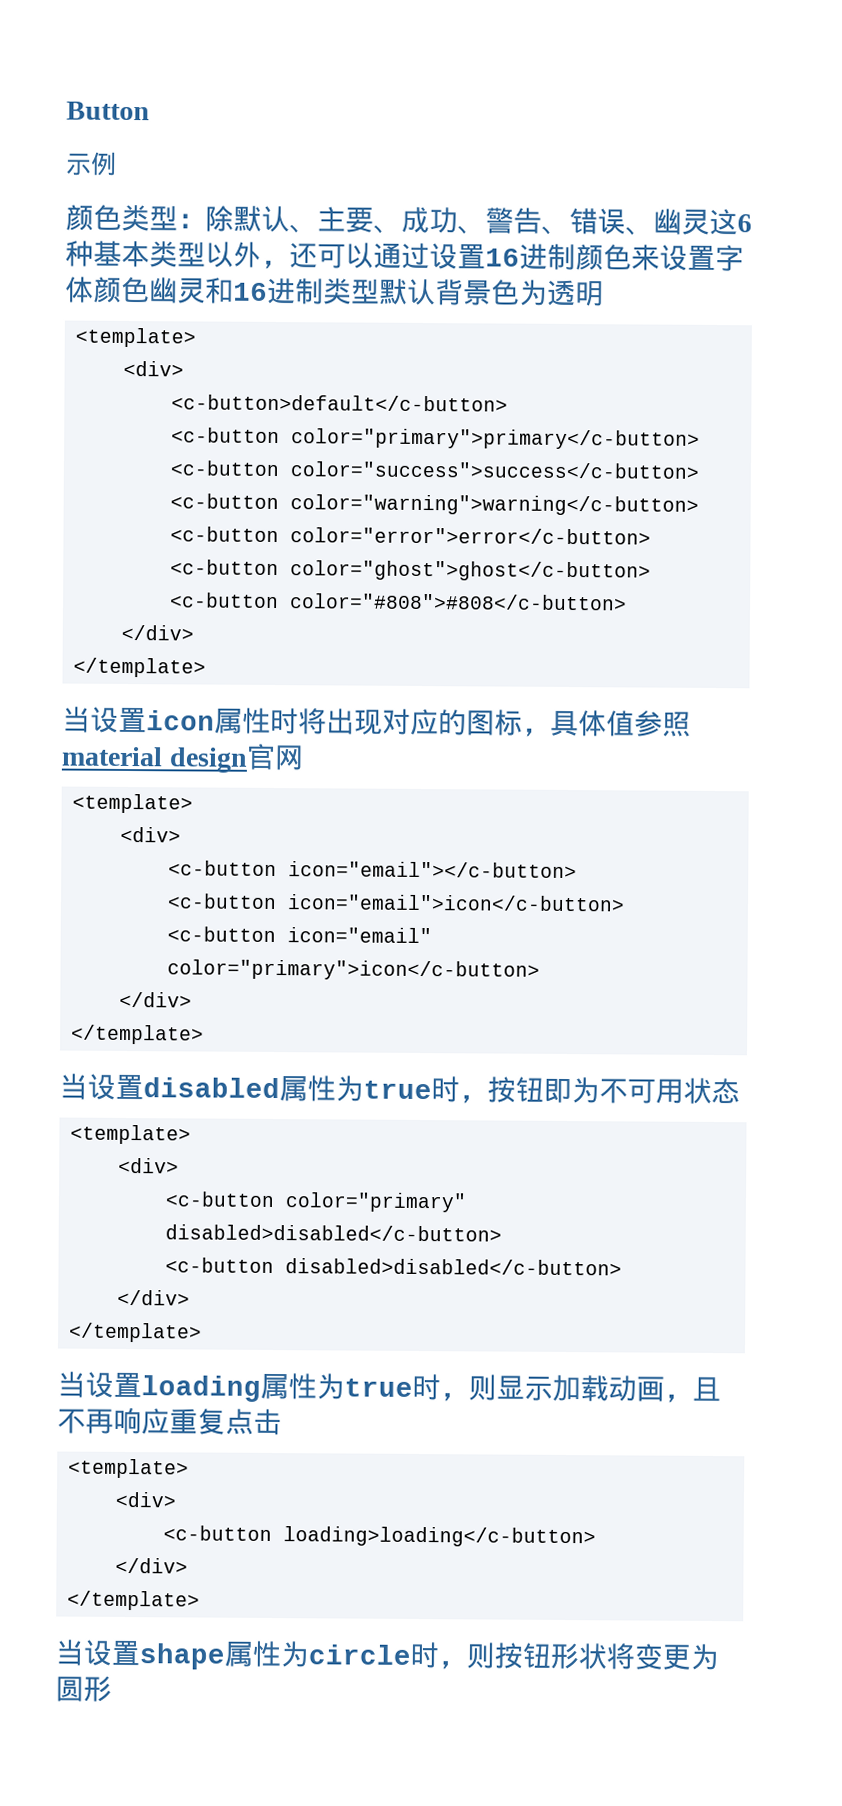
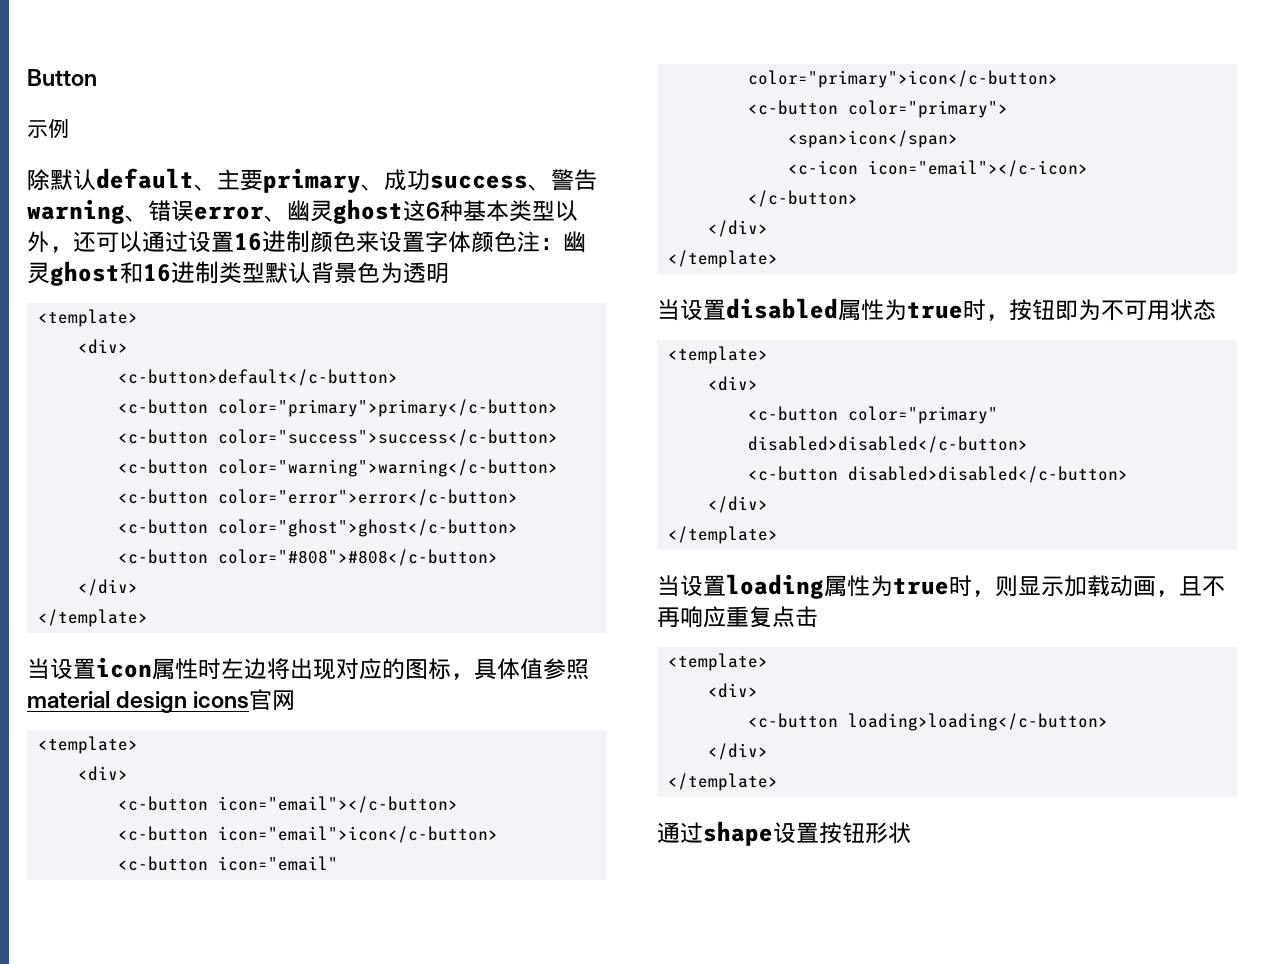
- 颜色类型：除默认、主要、成功、警告、错误、幽灵这6种基本类型以外，还可以通过设置16进制颜色来设置字体颜色幽灵和16进制类型默认背景色为透明
+ 除默认default、主要primary、成功success、警告warning、错误error、幽灵ghost这6种基本类型以外，还可以通过设置16进制颜色来设置字体颜色注：幽灵ghost和16进制类型默认背景色为透明
- 当设置icon属性时将出现对应的图标，具体值参照material design官网
+ 当设置icon属性时左边将出现对应的图标，具体值参照material design icons官网
+ <c-button color="primary">
+ <span>icon</span>
+ <c-icon icon="email"></c-icon>
+ </c-button>
- 当设置shape属性为circle时，则按钮形状将变更为圆形
+ 通过shape设置按钮形状

